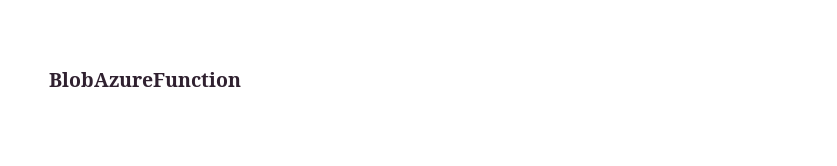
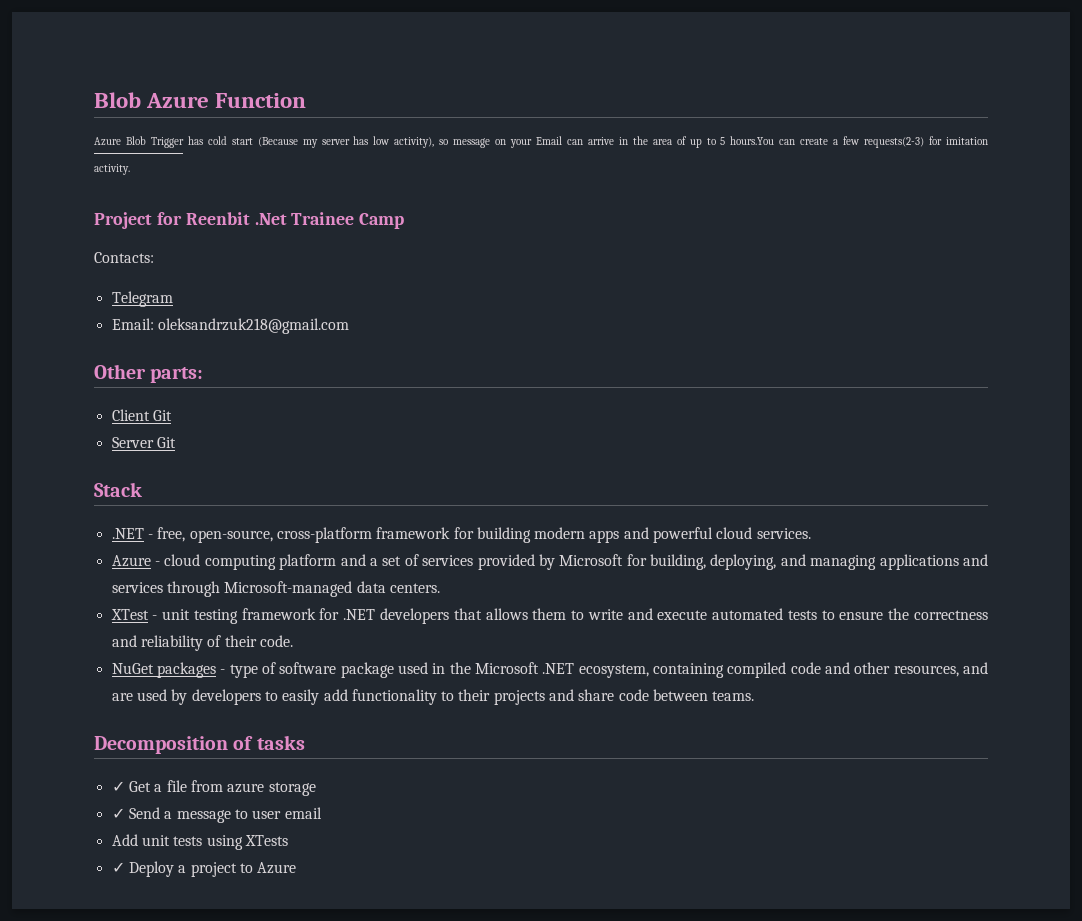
- BlobAzureFunction
+ Blob Azure Function
+ Azure Blob Trigger has cold start (Because my server has low activity), so message on your Email can arrive in the area of up to 5 hours.You can create a few requests(2-3) for imitation activity.
+ Project for Reenbit .Net Trainee Camp
+ Contacts:
+ Telegram
+ Email: oleksandrzuk218@gmail.com
+ Other parts:
+ Client Git
+ Server Git
+ Stack
+ .NET - free, open-source, cross-platform framework for building modern apps and powerful cloud services.
+ Azure - cloud computing platform and a set of services provided by Microsoft for building, deploying, and managing applications and services through Microsoft-managed data centers.
+ XTest - unit testing framework for .NET developers that allows them to write and execute automated tests to ensure the correctness and reliability of their code.
+ NuGet packages - type of software package used in the Microsoft .NET ecosystem, containing compiled code and other resources, and are used by developers to easily add functionality to their projects and share code between teams.
+ Decomposition of tasks
+ ✓ Get a file from azure storage
+ ✓ Send a message to user email
+ Add unit tests using XTests
+ ✓ Deploy a project to Azure

